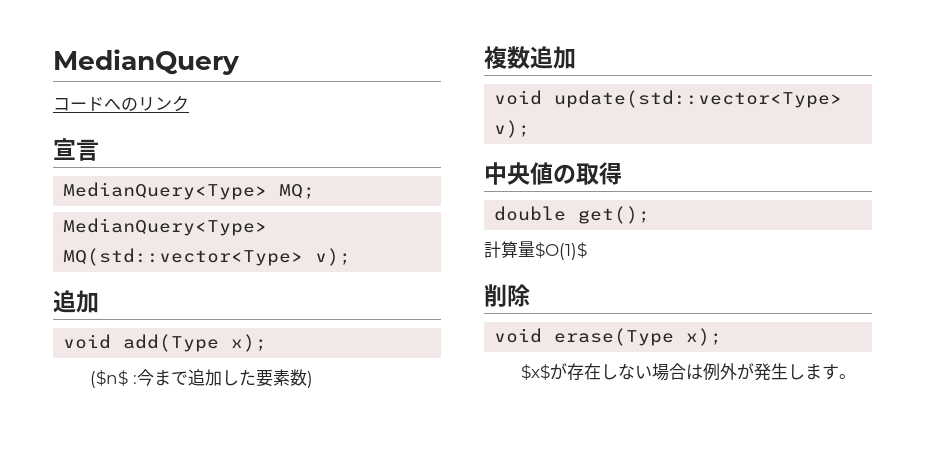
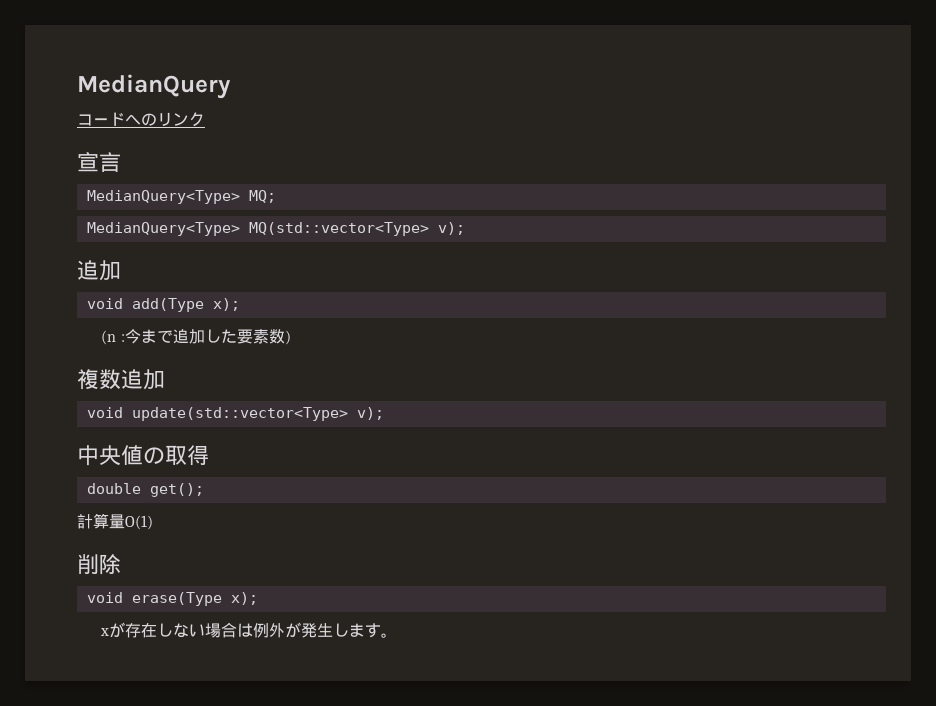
- ($n$ :今まで追加した要素数)
+ (n :今まで追加した要素数)
- 計算量$O(1)$
+ 計算量O(1)
- $x$が存在しない場合は例外が発生します。
+ xが存在しない場合は例外が発生します。

